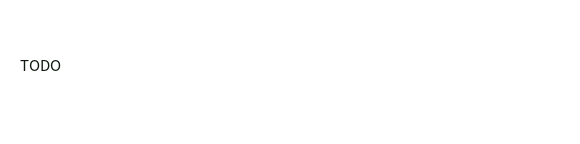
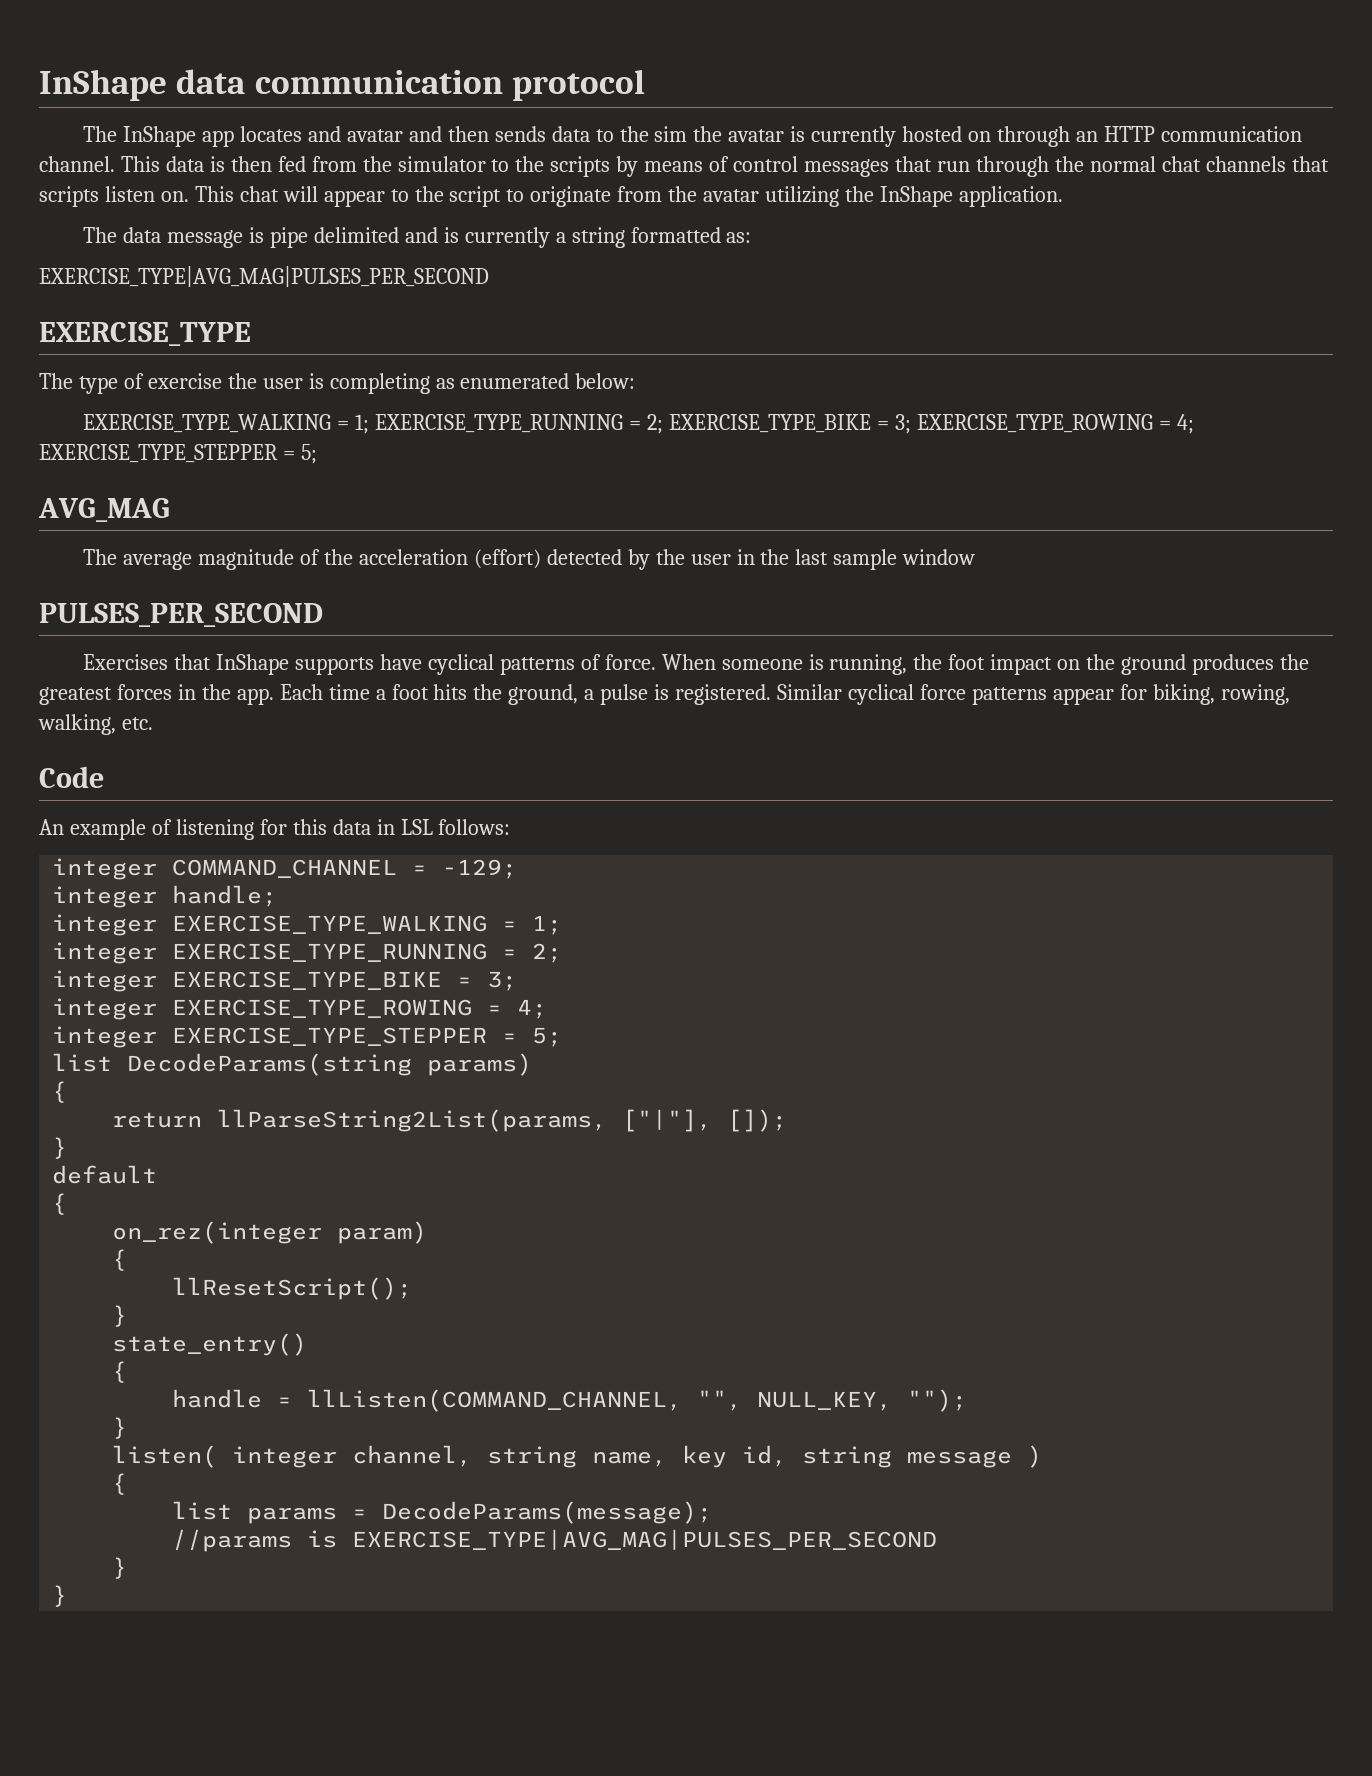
- TODO
+ InShape data communication protocol
+ The InShape app locates and avatar and then sends data to the sim the avatar is currently hosted on through an HTTP communication channel. This data is then fed from the simulator to the scripts by means of control messages that run through the normal chat channels that scripts listen on. This chat will appear to the script to originate from the avatar utilizing the InShape application.
+ The data message is pipe delimited and is currently a string formatted as:
+ EXERCISE_TYPE|AVG_MAG|PULSES_PER_SECOND
+ EXERCISE_TYPE
+ The type of exercise the user is completing as enumerated below:
+ EXERCISE_TYPE_WALKING = 1; EXERCISE_TYPE_RUNNING = 2; EXERCISE_TYPE_BIKE = 3; EXERCISE_TYPE_ROWING = 4; EXERCISE_TYPE_STEPPER = 5;
+ AVG_MAG
+ The average magnitude of the acceleration (effort) detected by the user in the last sample window
+ PULSES_PER_SECOND
+ Exercises that InShape supports have cyclical patterns of force. When someone is running, the foot impact on the ground produces the greatest forces in the app. Each time a foot hits the ground, a pulse is registered. Similar cyclical force patterns appear for biking, rowing, walking, etc.
+ Code
+ An example of listening for this data in LSL follows:
+ integer COMMAND_CHANNEL = -129;
+ integer handle;
+ integer EXERCISE_TYPE_WALKING = 1;
+ integer EXERCISE_TYPE_RUNNING = 2;
+ integer EXERCISE_TYPE_BIKE = 3;
+ integer EXERCISE_TYPE_ROWING = 4;
+ integer EXERCISE_TYPE_STEPPER = 5;
+ list DecodeParams(string params)
+ {
+ return llParseString2List(params, ["|"], []);
+ }
+ default
+ {
+ on_rez(integer param)
+ {
+ llResetScript();
+ }
+ state_entry()
+ {
+ handle = llListen(COMMAND_CHANNEL, "", NULL_KEY, "");
+ }
+ listen( integer channel, string name, key id, string message )
+ {
+ list params = DecodeParams(message);
+ //params is EXERCISE_TYPE|AVG_MAG|PULSES_PER_SECOND
+ }
+ }

